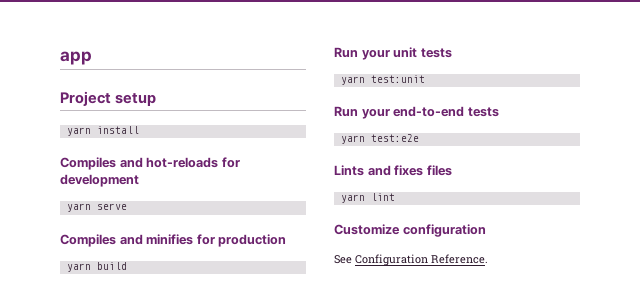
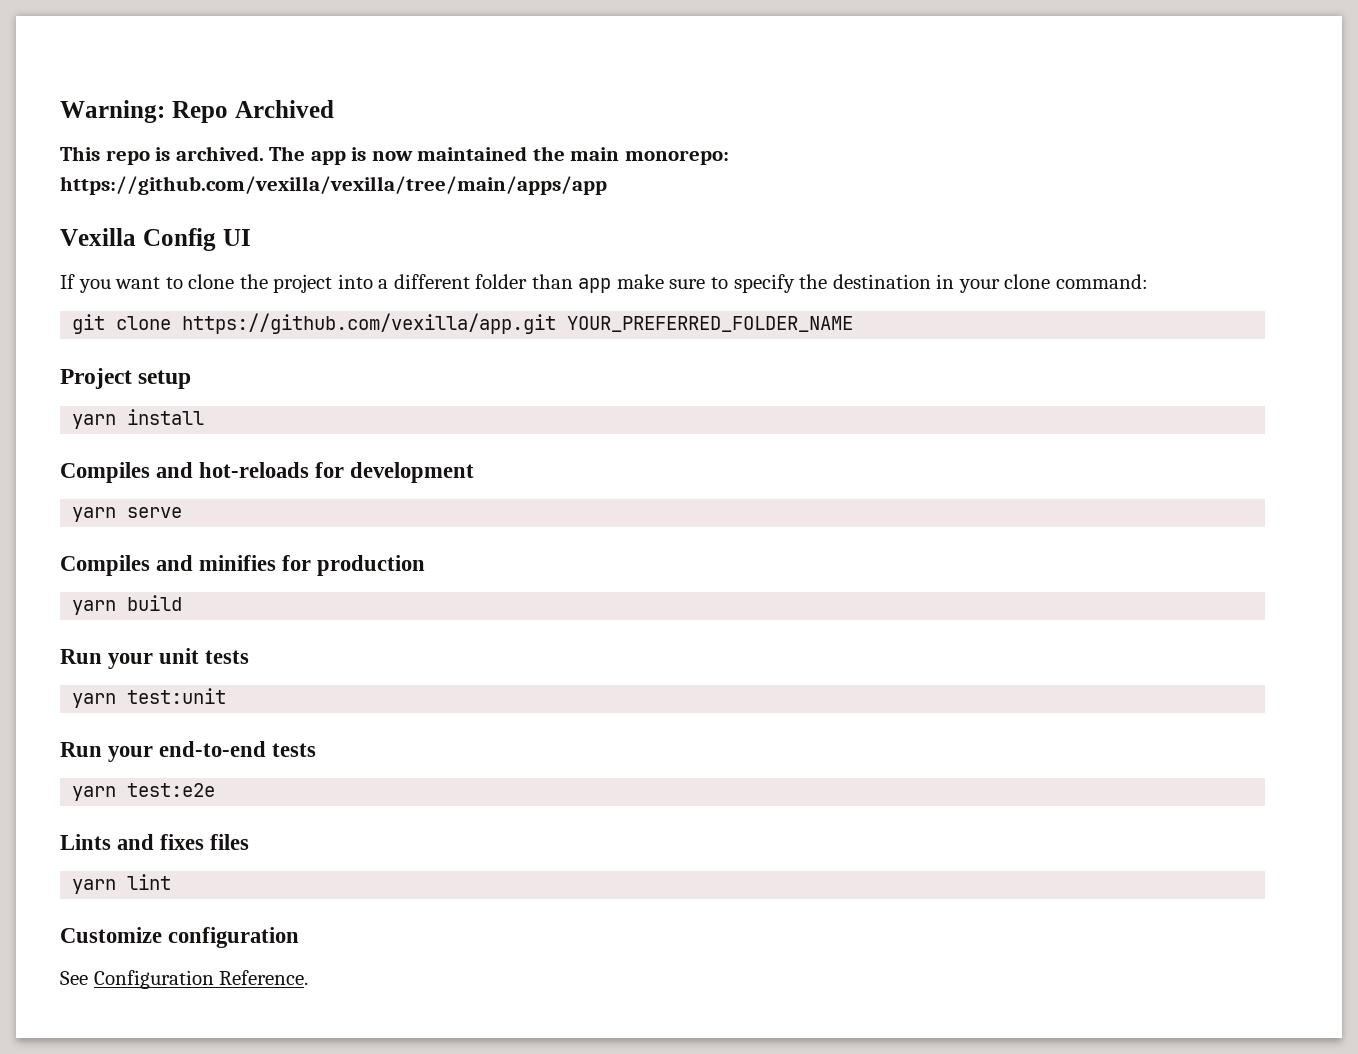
- app
+ Warning: Repo Archived
+ This repo is archived. The app is now maintained the main monorepo: https://github.com/vexilla/vexilla/tree/main/apps/app
+ Vexilla Config UI
+ If you want to clone the project into a different folder than app make sure to specify the destination in your clone command:
+ git clone https://github.com/vexilla/app.git YOUR_PREFERRED_FOLDER_NAME

